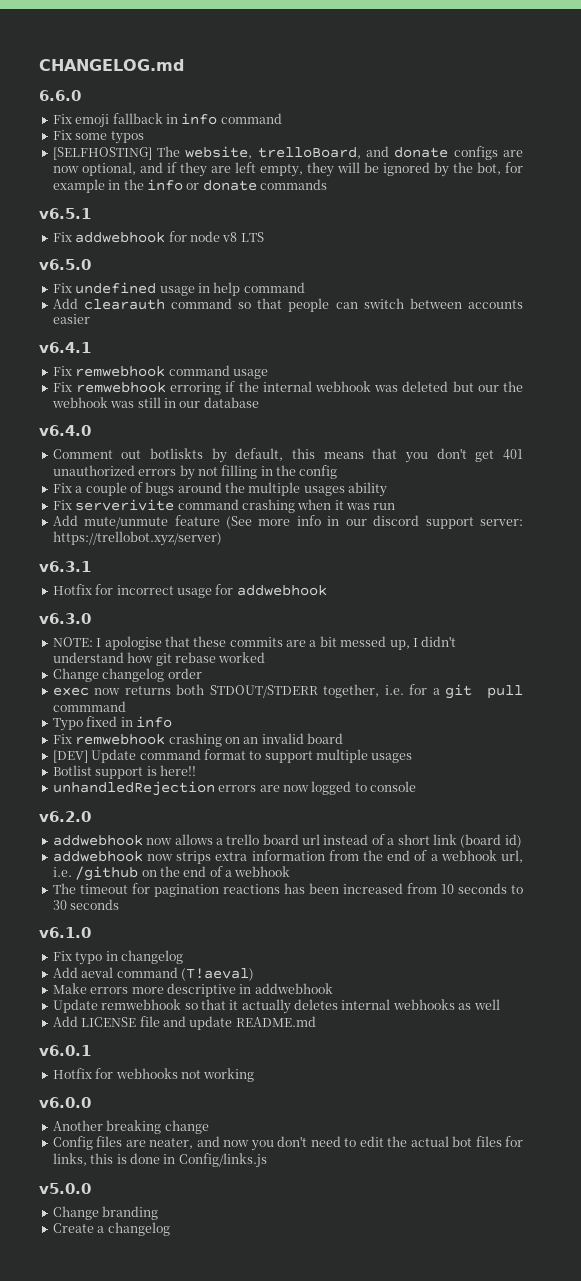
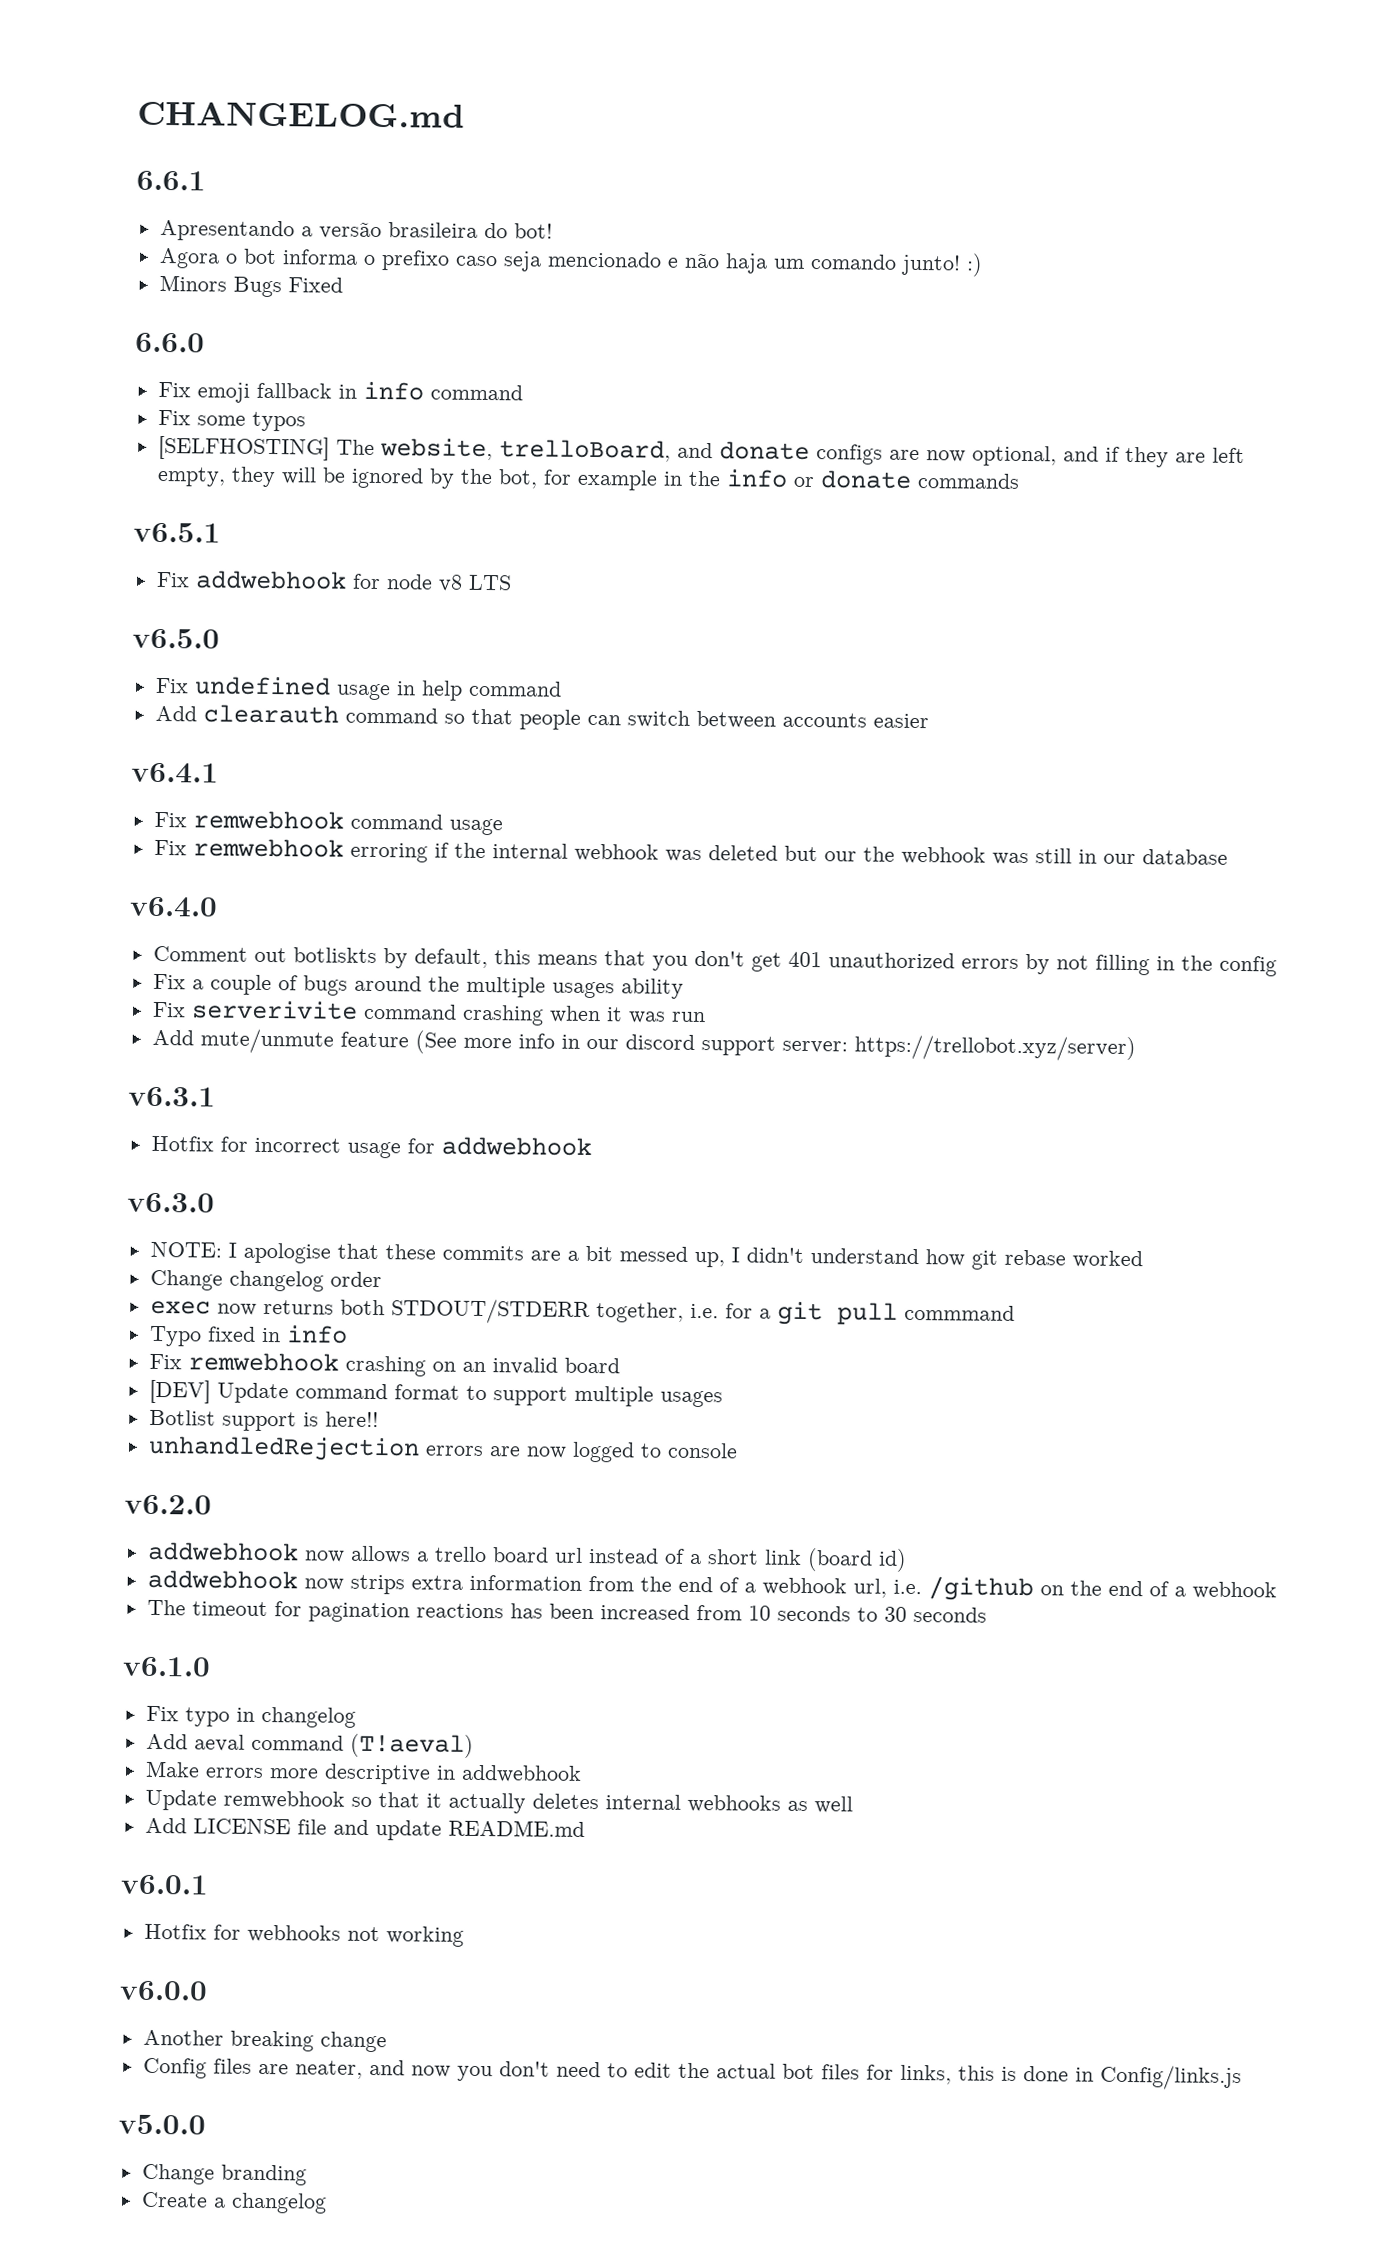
+ 6.6.1
+ Apresentando a versão brasileira do bot!
+ Agora o bot informa o prefixo caso seja mencionado e não haja um comando junto! :)
+ Minors Bugs Fixed

